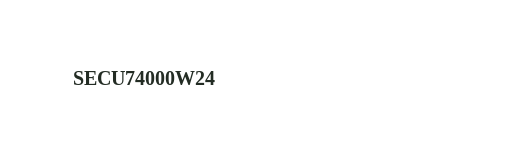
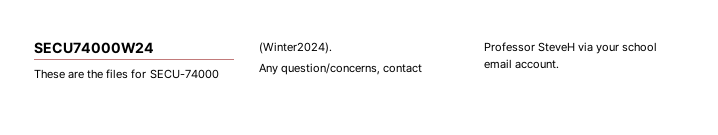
+ These are the files for SECU-74000 (Winter2024).
+ Any question/concerns, contact Professor SteveH via your school email account.

